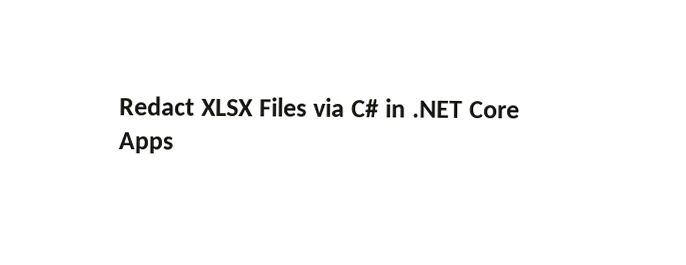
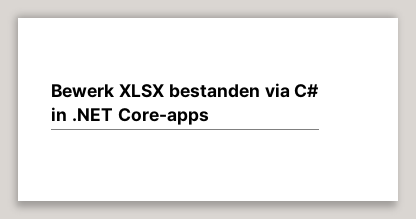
- Redact XLSX Files via C# in .NET Core Apps
+ Bewerk XLSX bestanden via C# in .NET Core-apps

